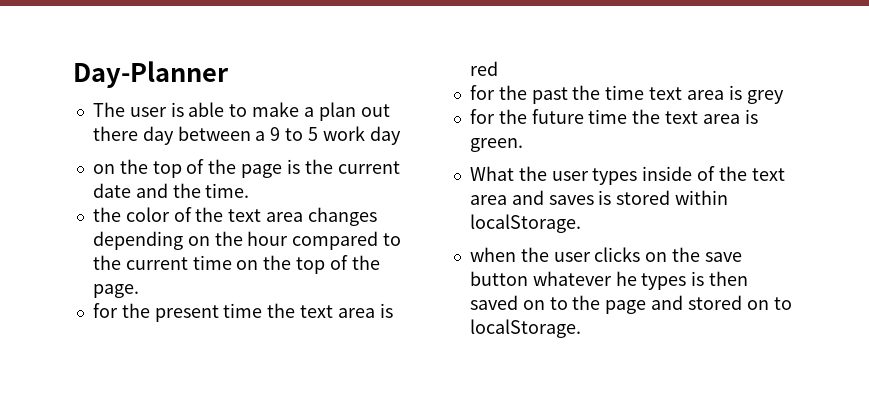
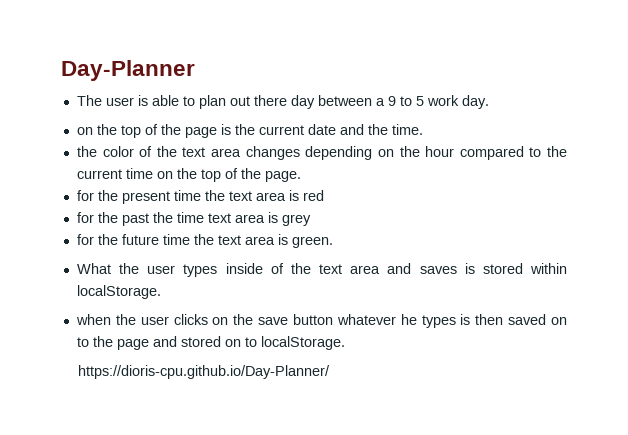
- The user is able to make a plan out there day between a 9 to 5 work day
+ The user is able to plan out there day between a 9 to 5 work day.
+ https://dioris-cpu.github.io/Day-Planner/

